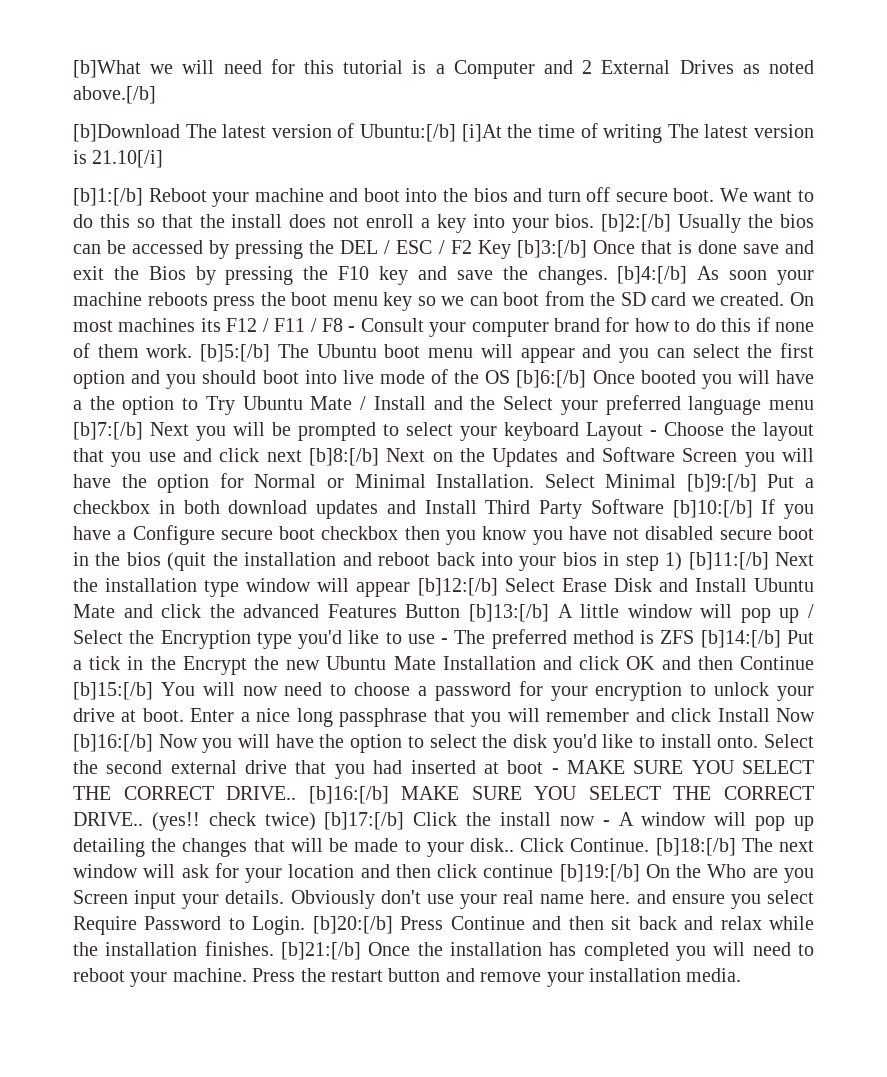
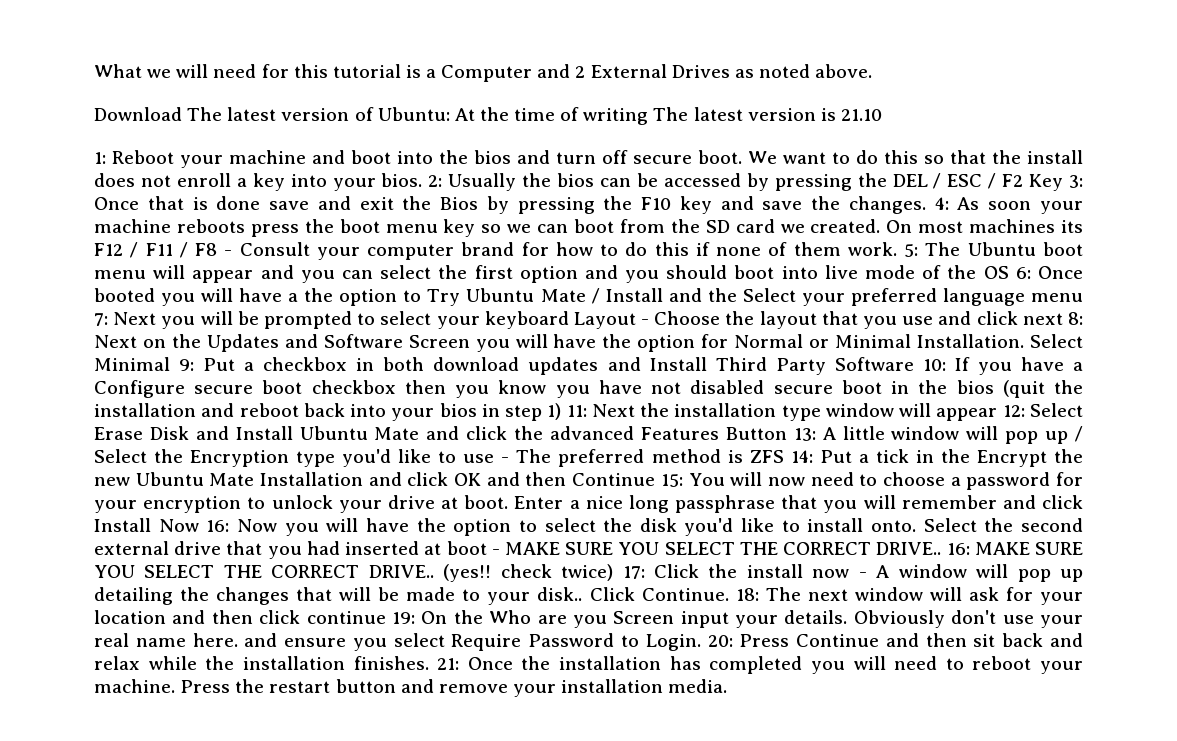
- [b]What we will need for this tutorial is a Computer and 2 External Drives as noted above.[/b]
- [b]Download The latest version of Ubuntu:[/b] [i]At the time of writing The latest version is 21.10[/i]
- [b]1:[/b] Reboot your machine and boot into the bios and turn off secure boot.
+ What we will need for this tutorial is a Computer and 2 External Drives as noted above.
+ Download The latest version of Ubuntu: At the time of writing The latest version is 21.10
+ 1: Reboot your machine and boot into the bios and turn off secure boot.
- [b]2:[/b] Usually the bios can be accessed by pressing the DEL / ESC / F2 Key [b]3:[/b] Once that is done save and exit the Bios by pressing the F10 key and save the changes.
+ 2: Usually the bios can be accessed by pressing the DEL / ESC / F2 Key 3: Once that is done save and exit the Bios by pressing the F10 key and save the changes.
- [b]4:[/b] As soon your machine reboots press the boot menu key so we can boot from the SD card we created.
+ 4: As soon your machine reboots press the boot menu key so we can boot from the SD card we created.
- [b]5:[/b] The Ubuntu boot menu will appear and you can select the first option and you should boot into live mode of the OS [b]6:[/b] Once booted you will have a the option to Try Ubuntu Mate / Install and the Select your preferred language menu [b]7:[/b] Next you will be prompted to select your keyboard Layout - Choose the layout that you use and click next [b]8:[/b] Next on the Updates and Software Screen you will have the option for Normal or Minimal Installation.
+ 5: The Ubuntu boot menu will appear and you can select the first option and you should boot into live mode of the OS 6: Once booted you will have a the option to Try Ubuntu Mate / Install and the Select your preferred language menu 7: Next you will be prompted to select your keyboard Layout - Choose the layout that you use and click next 8: Next on the Updates and Software Screen you will have the option for Normal or Minimal Installation.
- Select Minimal [b]9:[/b] Put a checkbox in both download updates and Install Third Party Software [b]10:[/b] If you have a Configure secure boot checkbox then you know you have not disabled secure boot in the bios (quit the installation and reboot back into your bios in step 1) [b]11:[/b] Next the installation type window will appear [b]12:[/b] Select Erase Disk and Install Ubuntu Mate and click the advanced Features Button [b]13:[/b] A little window will pop up / Select the Encryption type you'd like to use - The preferred method is ZFS [b]14:[/b] Put a tick in the Encrypt the new Ubuntu Mate Installation and click OK and then Continue [b]15:[/b] You will now need to choose a password for your encryption to unlock your drive at boot.
+ Select Minimal 9: Put a checkbox in both download updates and Install Third Party Software 10: If you have a Configure secure boot checkbox then you know you have not disabled secure boot in the bios (quit the installation and reboot back into your bios in step 1) 11: Next the installation type window will appear 12: Select Erase Disk and Install Ubuntu Mate and click the advanced Features Button 13: A little window will pop up / Select the Encryption type you'd like to use - The preferred method is ZFS 14: Put a tick in the Encrypt the new Ubuntu Mate Installation and click OK and then Continue 15: You will now need to choose a password for your encryption to unlock your drive at boot.
- Enter a nice long passphrase that you will remember and click Install Now [b]16:[/b] Now you will have the option to select the disk you'd like to install onto.
+ Enter a nice long passphrase that you will remember and click Install Now 16: Now you will have the option to select the disk you'd like to install onto.
- [b]16:[/b] MAKE SURE YOU SELECT THE CORRECT DRIVE..
+ 16: MAKE SURE YOU SELECT THE CORRECT DRIVE..
- (yes!! check twice) [b]17:[/b] Click the install now - A window will pop up detailing the changes that will be made to your disk..
+ (yes!! check twice) 17: Click the install now - A window will pop up detailing the changes that will be made to your disk..
- [b]18:[/b] The next window will ask for your location and then click continue [b]19:[/b] On the Who are you Screen input your details.
+ 18: The next window will ask for your location and then click continue 19: On the Who are you Screen input your details.
- [b]20:[/b] Press Continue and then sit back and relax while the installation finishes.
+ 20: Press Continue and then sit back and relax while the installation finishes.
- [b]21:[/b] Once the installation has completed you will need to reboot your machine.
+ 21: Once the installation has completed you will need to reboot your machine.

